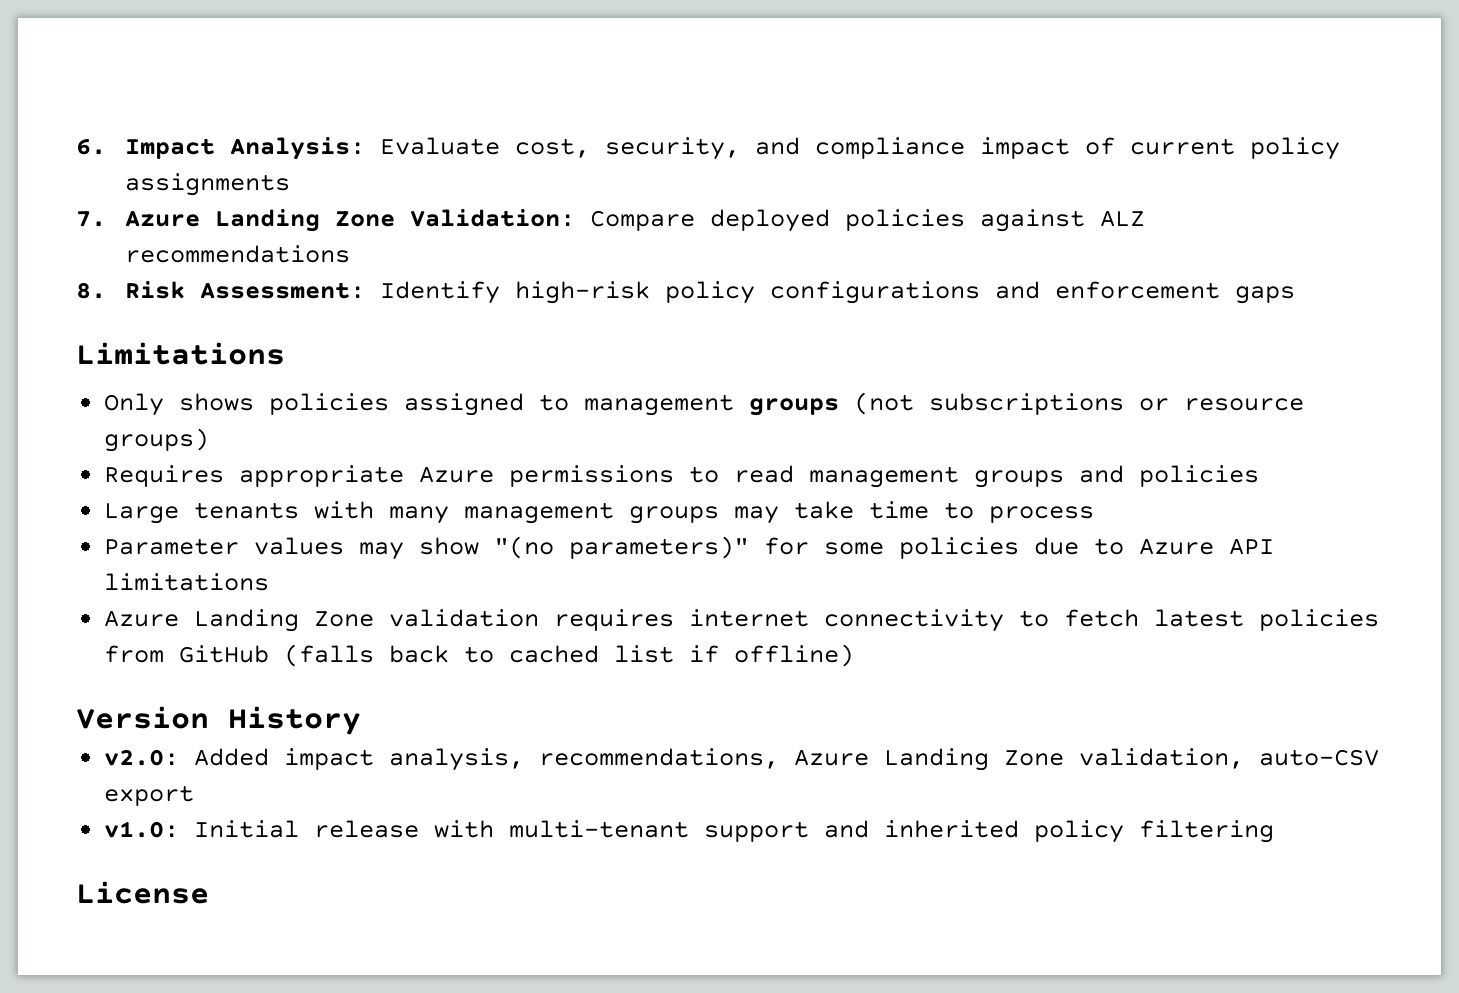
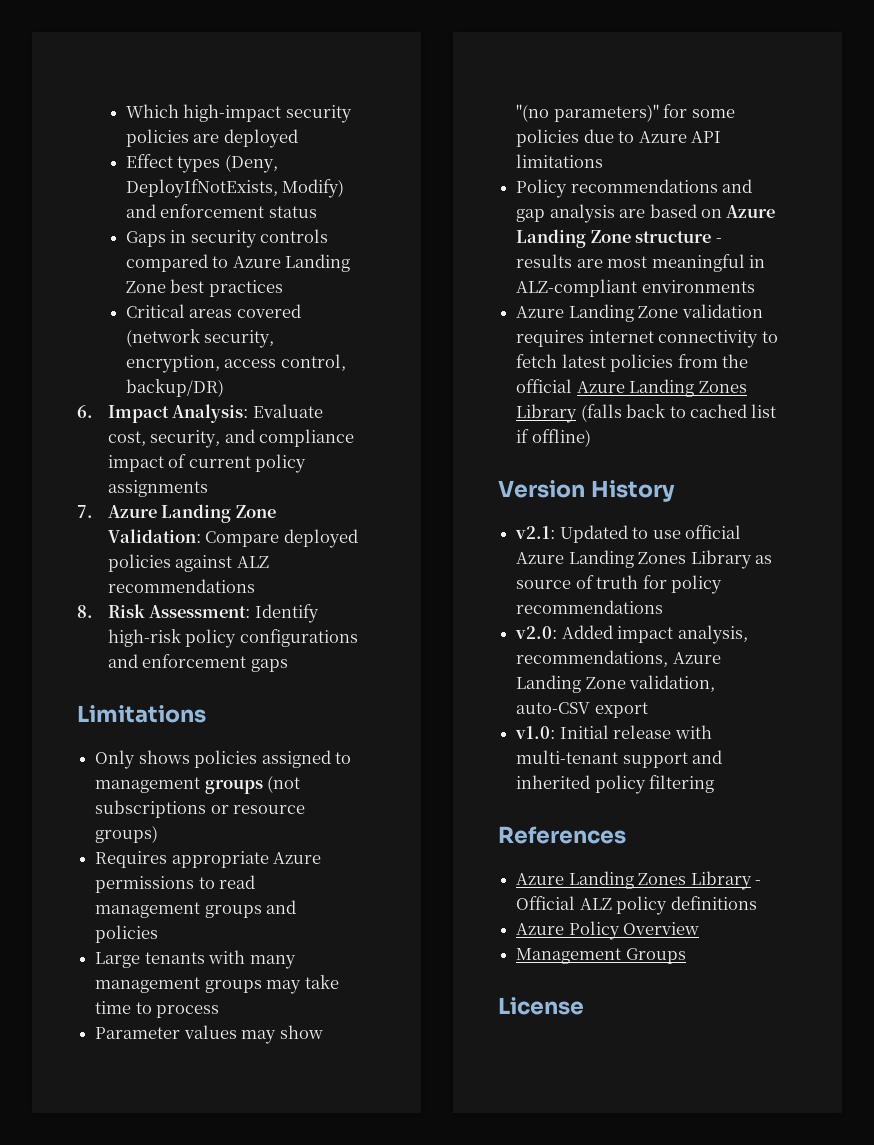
+ Which high-impact security policies are deployed
+ Effect types (Deny, DeployIfNotExists, Modify) and enforcement status
+ Gaps in security controls compared to Azure Landing Zone best practices
+ Critical areas covered (network security, encryption, access control, backup/DR)
+ Policy recommendations and gap analysis are based on Azure Landing Zone structure - results are most meaningful in ALZ-compliant environments
- Azure Landing Zone validation requires internet connectivity to fetch latest policies from GitHub (falls back to cached list if offline)
+ Azure Landing Zone validation requires internet connectivity to fetch latest policies from the official Azure Landing Zones Library (falls back to cached list if offline)
+ v2.1: Updated to use official Azure Landing Zones Library as source of truth for policy recommendations
+ References
+ Azure Landing Zones Library - Official ALZ policy definitions
+ Azure Policy Overview
+ Management Groups

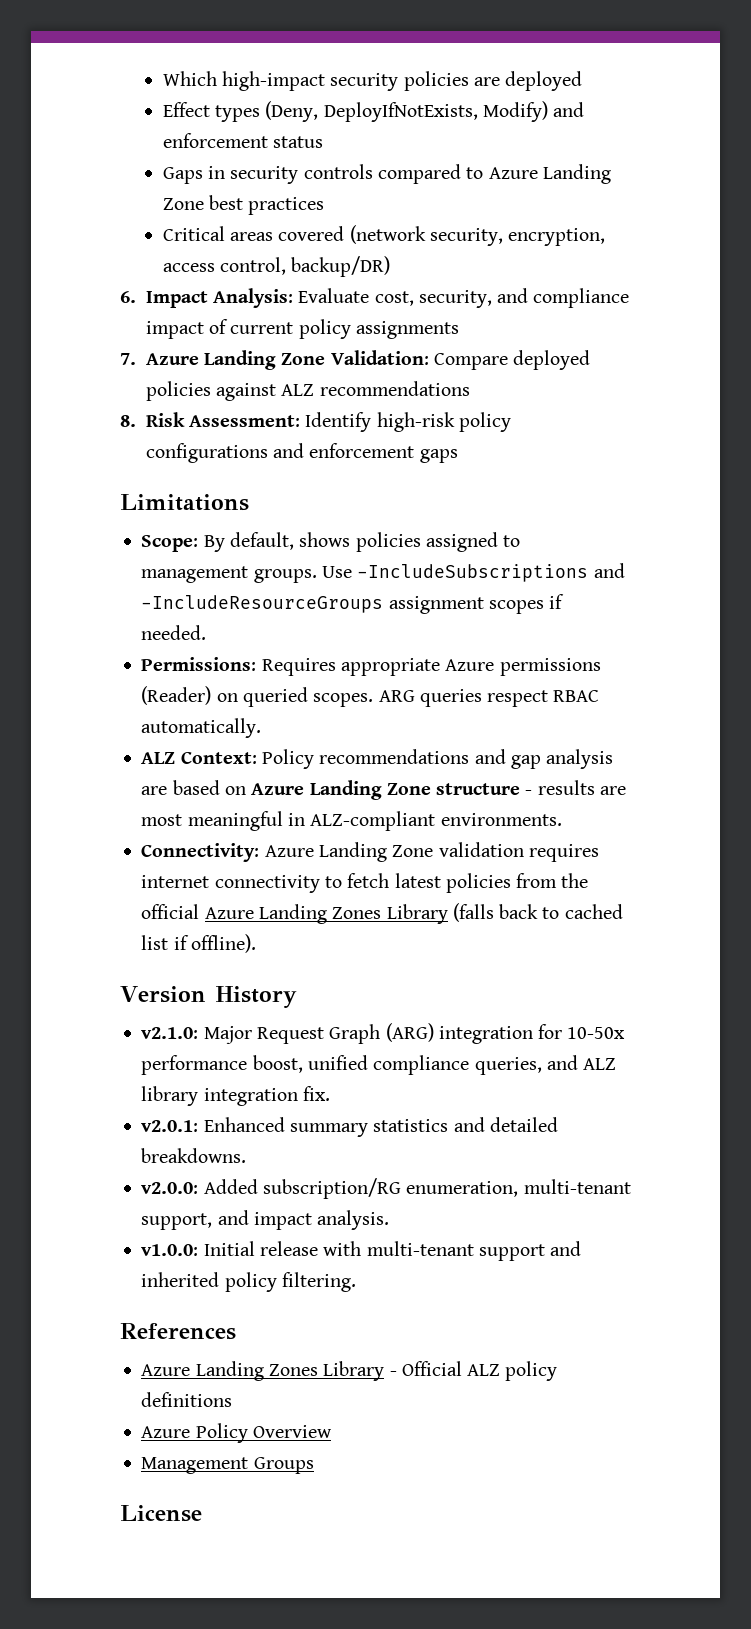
- Only shows policies assigned to management groups (not subscriptions or resource groups)
- Requires appropriate Azure permissions to read management groups and policies
- Large tenants with many management groups may take time to process
- Parameter values may show "(no parameters)" for some policies due to Azure API limitations
- Policy recommendations and gap analysis are based on Azure Landing Zone structure - results are most meaningful in ALZ-compliant environments
- Azure Landing Zone validation requires internet connectivity to fetch latest policies from the official Azure Landing Zones Library (falls back to cached list if offline)
+ Scope: By default, shows policies assigned to management groups. Use -IncludeSubscriptions and -IncludeResourceGroups assignment scopes if needed.
+ Permissions: Requires appropriate Azure permissions (Reader) on queried scopes. ARG queries respect RBAC automatically.
+ ALZ Context: Policy recommendations and gap analysis are based on Azure Landing Zone structure - results are most meaningful in ALZ-compliant environments.
+ Connectivity: Azure Landing Zone validation requires internet connectivity to fetch latest policies from the official Azure Landing Zones Library (falls back to cached list if offline).
- v2.1: Updated to use official Azure Landing Zones Library as source of truth for policy recommendations
- v2.0: Added impact analysis, recommendations, Azure Landing Zone validation, auto-CSV export
- v1.0: Initial release with multi-tenant support and inherited policy filtering
+ v2.1.0: Major Request Graph (ARG) integration for 10-50x performance boost, unified compliance queries, and ALZ library integration fix.
+ v2.0.1: Enhanced summary statistics and detailed breakdowns.
+ v2.0.0: Added subscription/RG enumeration, multi-tenant support, and impact analysis.
+ v1.0.0: Initial release with multi-tenant support and inherited policy filtering.

